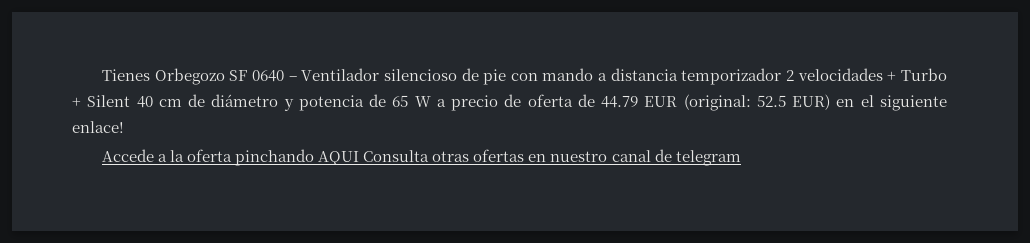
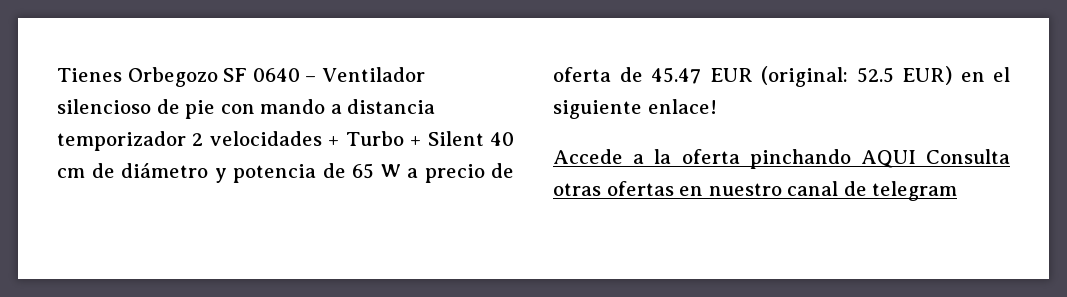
- Tienes Orbegozo SF 0640 – Ventilador silencioso de pie con mando a distancia temporizador 2 velocidades + Turbo + Silent 40 cm de diámetro y potencia de 65 W a precio de oferta de 44.79 EUR (original: 52.5 EUR) en el siguiente enlace!
+ Tienes Orbegozo SF 0640 – Ventilador silencioso de pie con mando a distancia temporizador 2 velocidades + Turbo + Silent 40 cm de diámetro y potencia de 65 W a precio de oferta de 45.47 EUR (original: 52.5 EUR) en el siguiente enlace!

